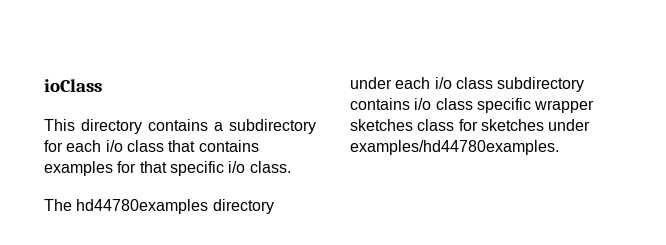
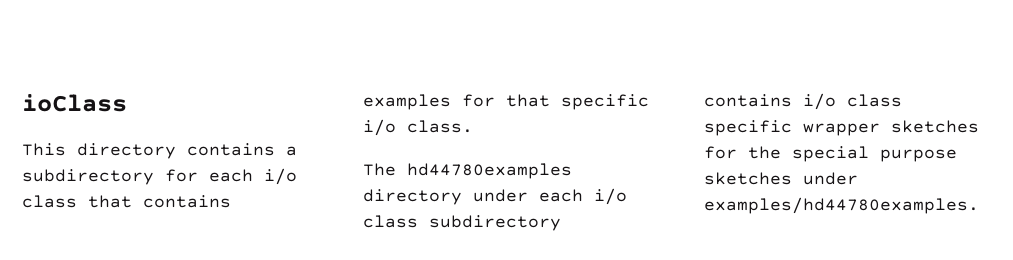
- The hd44780examples directory under each i/o class subdirectory contains i/o class specific wrapper sketches class for sketches under examples/hd44780examples.
+ The hd44780examples directory under each i/o class subdirectory contains i/o class specific wrapper sketches for the special purpose sketches under examples/hd44780examples.

